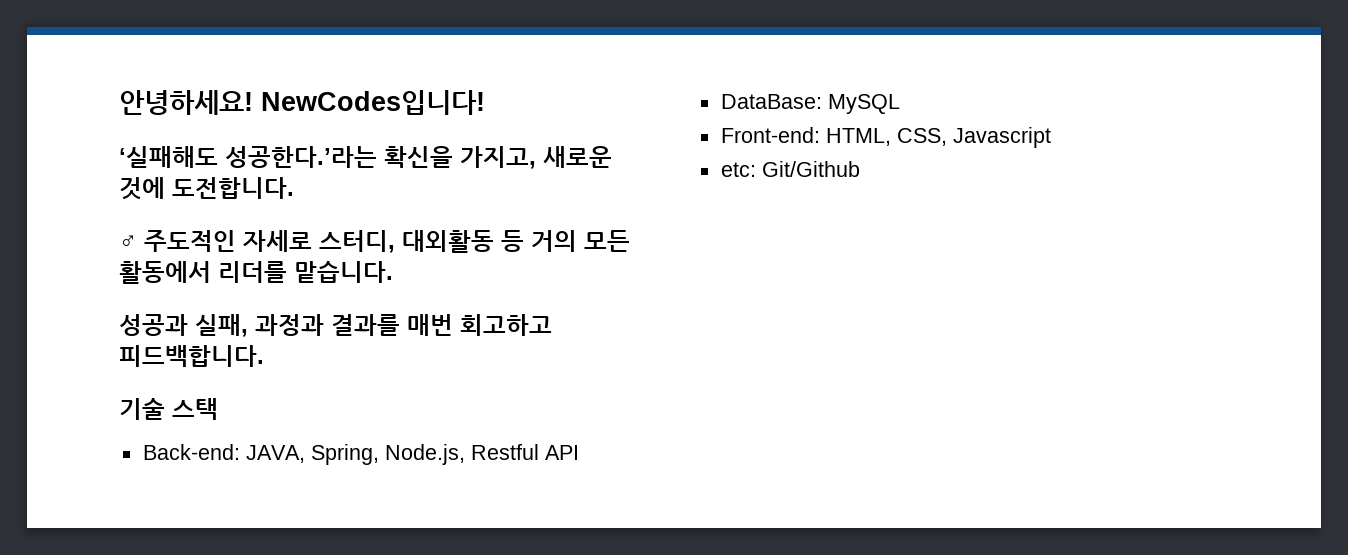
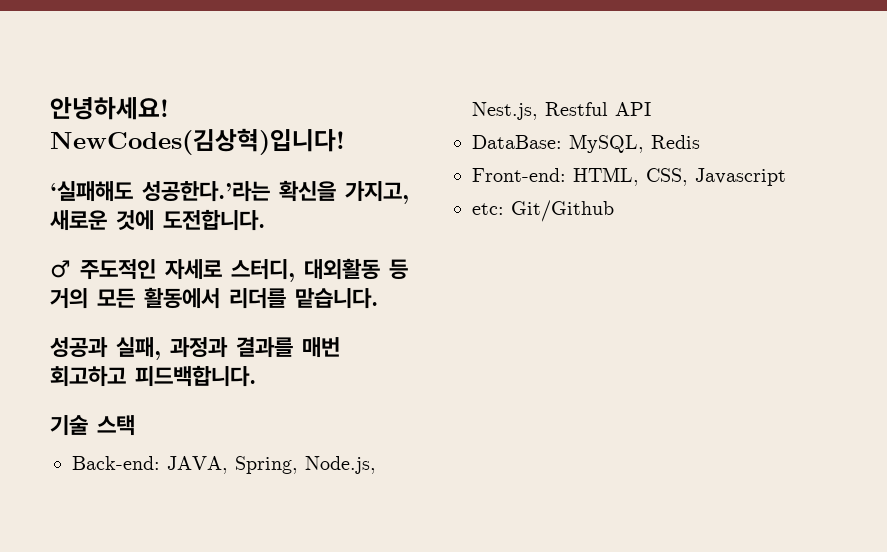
- NewCodes입니다!
+ NewCodes(김상혁)입니다!
- Back-end: JAVA, Spring, Node.js, Restful API
+ Back-end: JAVA, Spring, Node.js, Nest.js, Restful API
- DataBase: MySQL
+ DataBase: MySQL, Redis

